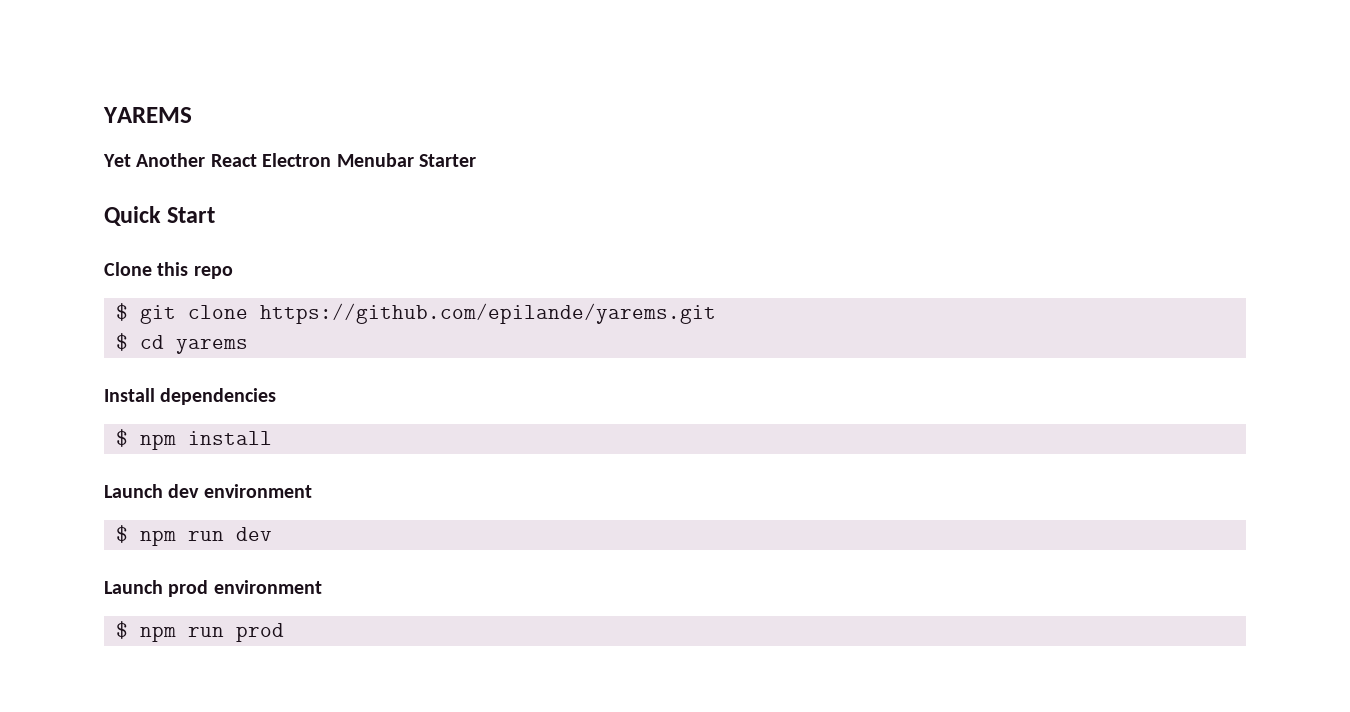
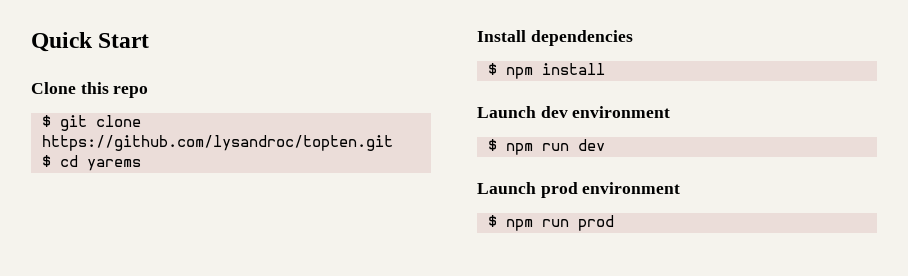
- YAREMS
- Yet Another React Electron Menubar Starter
- $ git clone https://github.com/epilande/yarems.git
+ $ git clone https://github.com/lysandroc/topten.git

